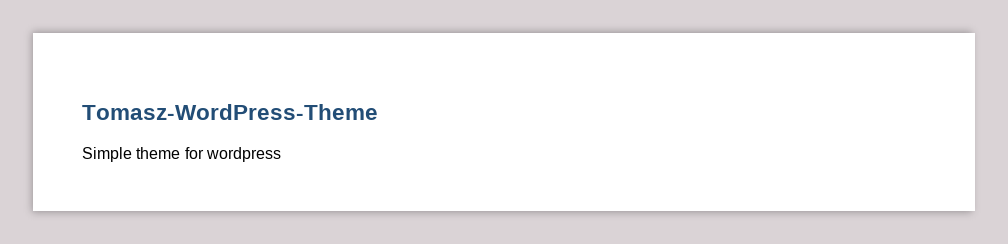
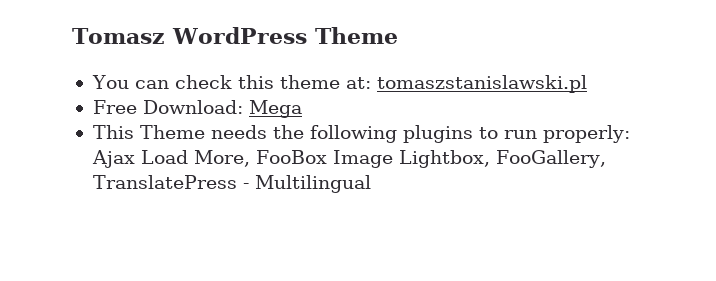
- Tomasz-WordPress-Theme
- Simple theme for wordpress
+ Tomasz WordPress Theme
+ You can check this theme at: tomaszstanislawski.pl
+ Free Download: Mega
+ This Theme needs the following plugins to run properly: Ajax Load More, FooBox Image Lightbox, FooGallery, TranslatePress - Multilingual

